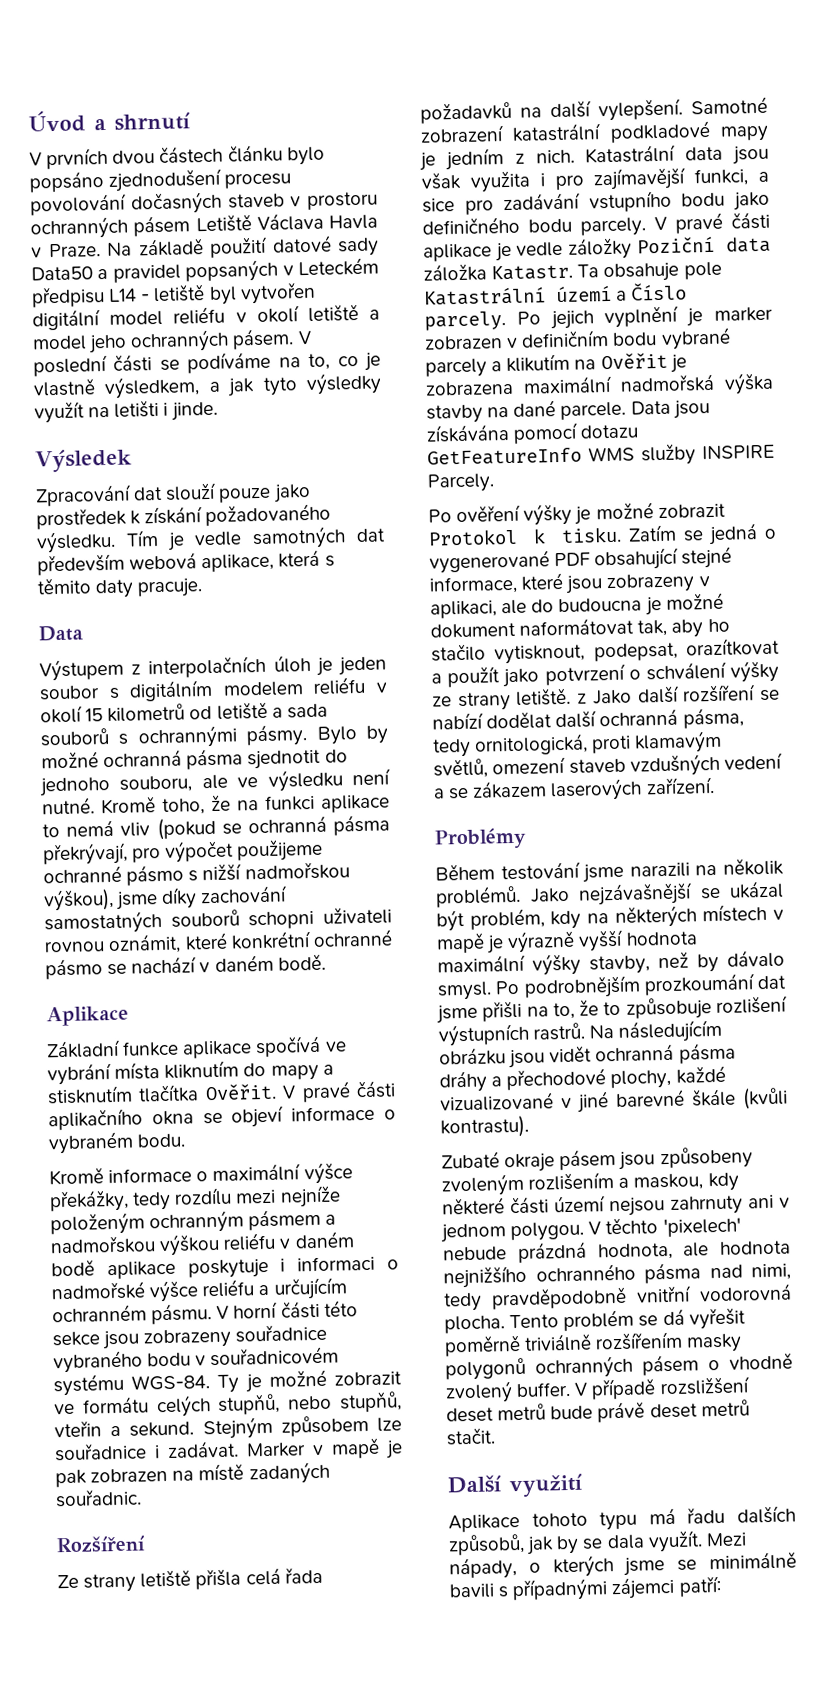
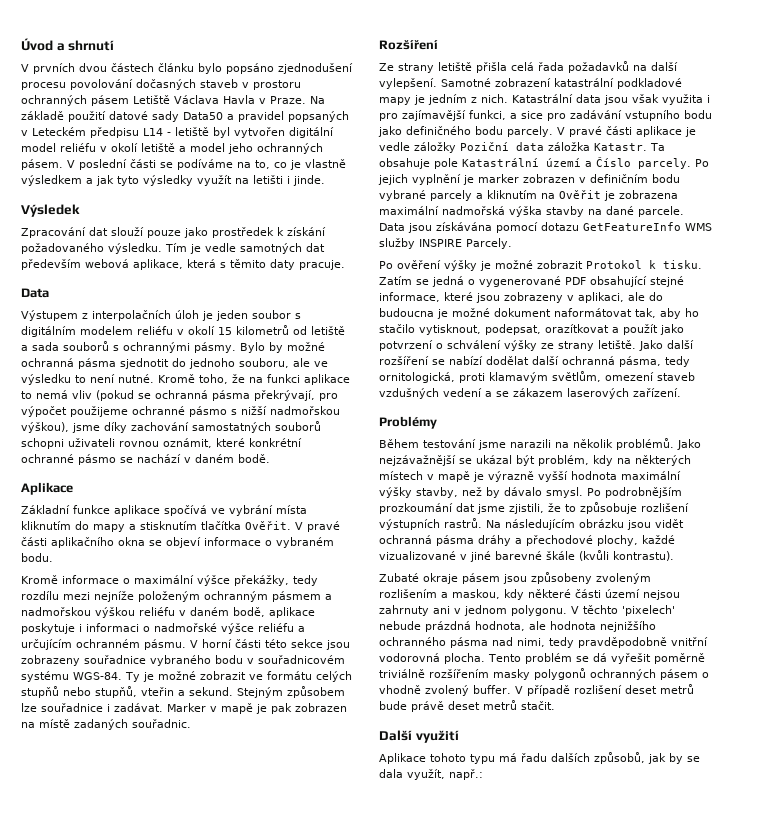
- V poslední části se podíváme na to, co je vlastně výsledkem, a jak tyto výsledky využít na letišti i jinde.
+ V poslední části se podíváme na to, co je vlastně výsledkem a jak tyto výsledky využít na letišti i jinde.
- Bylo by možné ochranná pásma sjednotit do jednoho souboru, ale ve výsledku není nutné.
+ Bylo by možné ochranná pásma sjednotit do jednoho souboru, ale ve výsledku to není nutné.
- Kromě informace o maximální výšce překážky, tedy rozdílu mezi nejníže položeným ochranným pásmem a nadmořskou výškou reliéfu v daném bodě aplikace poskytuje i informaci o nadmořské výšce reliéfu a určujícím ochranném pásmu.
+ Kromě informace o maximální výšce překážky, tedy rozdílu mezi nejníže položeným ochranným pásmem a nadmořskou výškou reliéfu v daném bodě, aplikace poskytuje i informaci o nadmořské výšce reliéfu a určujícím ochranném pásmu.
- Ty je možné zobrazit ve formátu celých stupňů, nebo stupňů, vteřin a sekund.
+ Ty je možné zobrazit ve formátu celých stupňů nebo stupňů, vteřin a sekund.
- Po jejich vyplnění je marker zobrazen v definičním bodu vybrané parcely a klikutím na Ověřit je zobrazena maximální nadmořská výška stavby na dané parcele.
+ Po jejich vyplnění je marker zobrazen v definičním bodu vybrané parcely a kliknutím na Ověřit je zobrazena maximální nadmořská výška stavby na dané parcele.
- Zatím se jedná o vygenerované PDF obsahující stejné informace, které jsou zobrazeny v aplikaci, ale do budoucna je možné dokument naformátovat tak, aby ho stačilo vytisknout, podepsat, orazítkovat a použít jako potvrzení o schválení výšky ze strany letiště. z Jako další rozšíření se nabízí dodělat další ochranná pásma, tedy ornitologická, proti klamavým světlů, omezení staveb vzdušných vedení a se zákazem laserových zařízení.
+ Zatím se jedná o vygenerované PDF obsahující stejné informace, které jsou zobrazeny v aplikaci, ale do budoucna je možné dokument naformátovat tak, aby ho stačilo vytisknout, podepsat, orazítkovat a použít jako potvrzení o schválení výšky ze strany letiště. Jako další rozšíření se nabízí dodělat další ochranná pásma, tedy ornitologická, proti klamavým světlům, omezení staveb vzdušných vedení a se zákazem laserových zařízení.
- Jako nejzávašnější se ukázal být problém, kdy na některých místech v mapě je výrazně vyšší hodnota maximální výšky stavby, než by dávalo smysl.
+ Jako nejzávažnější se ukázal být problém, kdy na některých místech v mapě je výrazně vyšší hodnota maximální výšky stavby, než by dávalo smysl.
- Po podrobnějším prozkoumání dat jsme přišli na to, že to způsobuje rozlišení výstupních rastrů.
+ Po podrobnějším prozkoumání dat jsme zjistili, že to způsobuje rozlišení výstupních rastrů.
- Zubaté okraje pásem jsou způsobeny zvoleným rozlišením a maskou, kdy některé části území nejsou zahrnuty ani v jednom polygou.
+ Zubaté okraje pásem jsou způsobeny zvoleným rozlišením a maskou, kdy některé části území nejsou zahrnuty ani v jednom polygonu.
- V případě rozsližšení deset metrů bude právě deset metrů stačit.
+ V případě rozlišení deset metrů bude právě deset metrů stačit.
- Aplikace tohoto typu má řadu dalších způsobů, jak by se dala využít. Mezi nápady, o kterých jsme se minimálně bavili s případnými zájemci patří:
+ Aplikace tohoto typu má řadu dalších způsobů, jak by se dala využít, např.:

